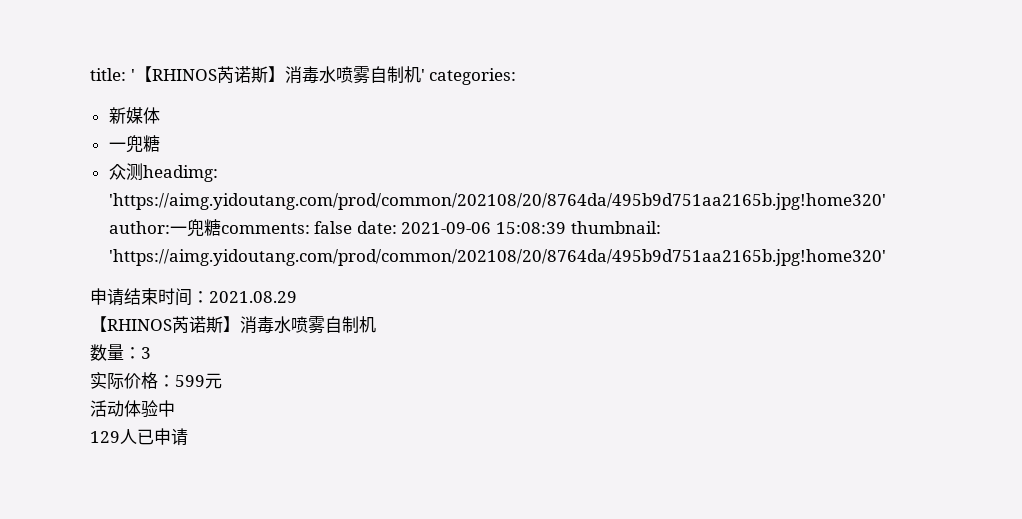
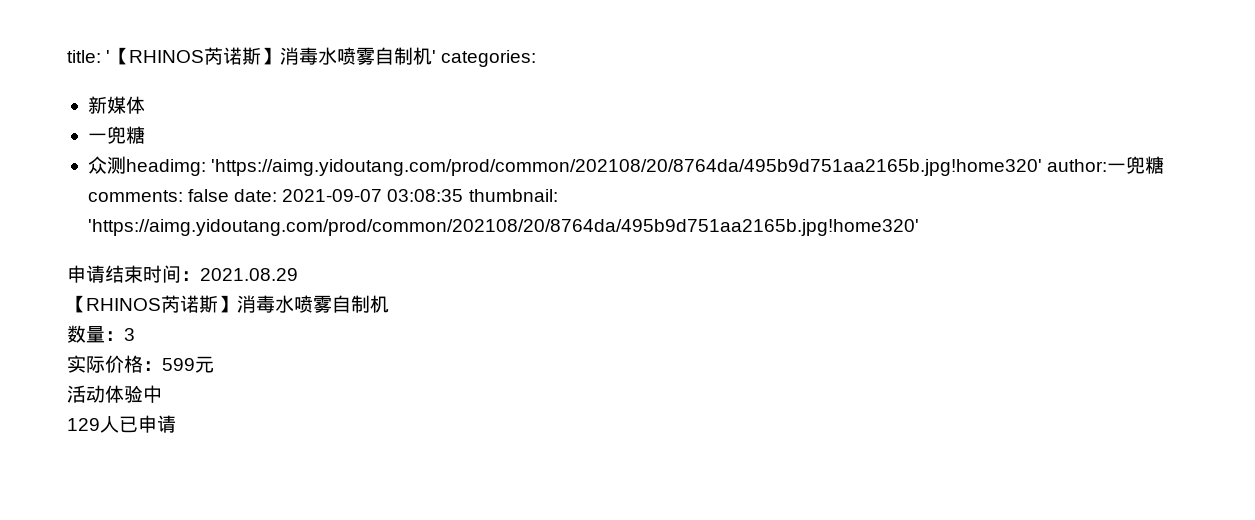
- 众测headimg: 'https://aimg.yidoutang.com/prod/common/202108/20/8764da/495b9d751aa2165b.jpg!home320' author:一兜糖comments: false date: 2021-09-06 15:08:39 thumbnail: 'https://aimg.yidoutang.com/prod/common/202108/20/8764da/495b9d751aa2165b.jpg!home320'
+ 众测headimg: 'https://aimg.yidoutang.com/prod/common/202108/20/8764da/495b9d751aa2165b.jpg!home320' author:一兜糖comments: false date: 2021-09-07 03:08:35 thumbnail: 'https://aimg.yidoutang.com/prod/common/202108/20/8764da/495b9d751aa2165b.jpg!home320'

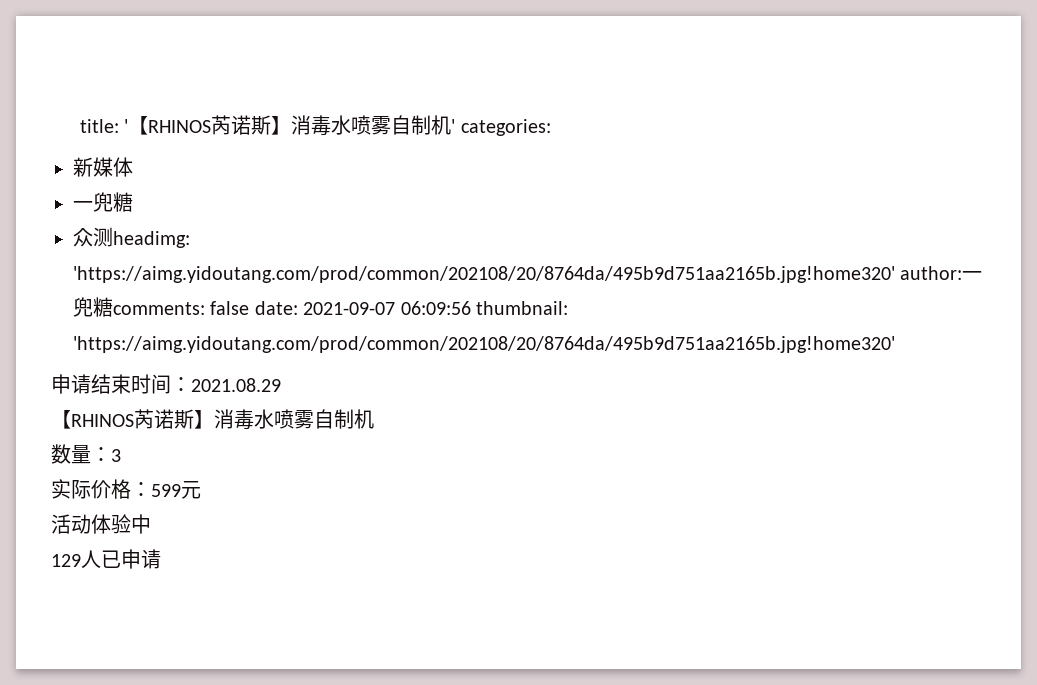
- 众测headimg: 'https://aimg.yidoutang.com/prod/common/202108/20/8764da/495b9d751aa2165b.jpg!home320' author:一兜糖comments: false date: 2021-09-07 03:08:35 thumbnail: 'https://aimg.yidoutang.com/prod/common/202108/20/8764da/495b9d751aa2165b.jpg!home320'
+ 众测headimg: 'https://aimg.yidoutang.com/prod/common/202108/20/8764da/495b9d751aa2165b.jpg!home320' author:一兜糖comments: false date: 2021-09-07 06:09:56 thumbnail: 'https://aimg.yidoutang.com/prod/common/202108/20/8764da/495b9d751aa2165b.jpg!home320'

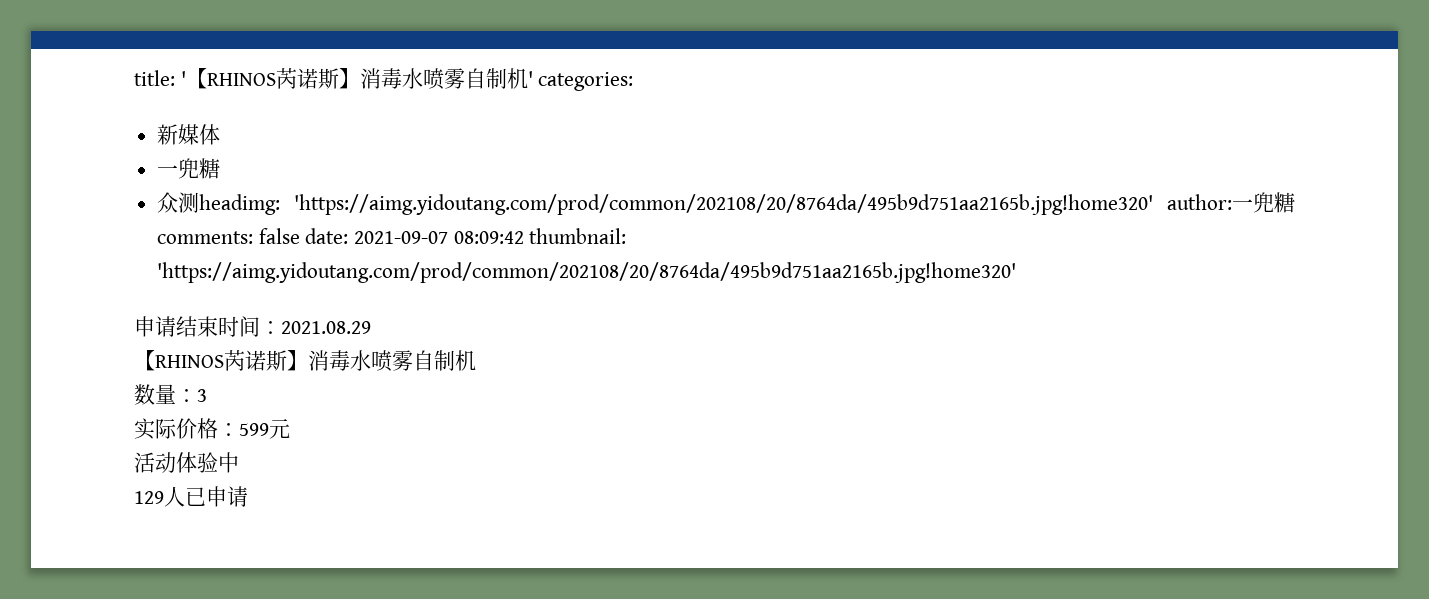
- 众测headimg: 'https://aimg.yidoutang.com/prod/common/202108/20/8764da/495b9d751aa2165b.jpg!home320' author:一兜糖comments: false date: 2021-09-07 06:09:56 thumbnail: 'https://aimg.yidoutang.com/prod/common/202108/20/8764da/495b9d751aa2165b.jpg!home320'
+ 众测headimg: 'https://aimg.yidoutang.com/prod/common/202108/20/8764da/495b9d751aa2165b.jpg!home320' author:一兜糖comments: false date: 2021-09-07 08:09:42 thumbnail: 'https://aimg.yidoutang.com/prod/common/202108/20/8764da/495b9d751aa2165b.jpg!home320'

